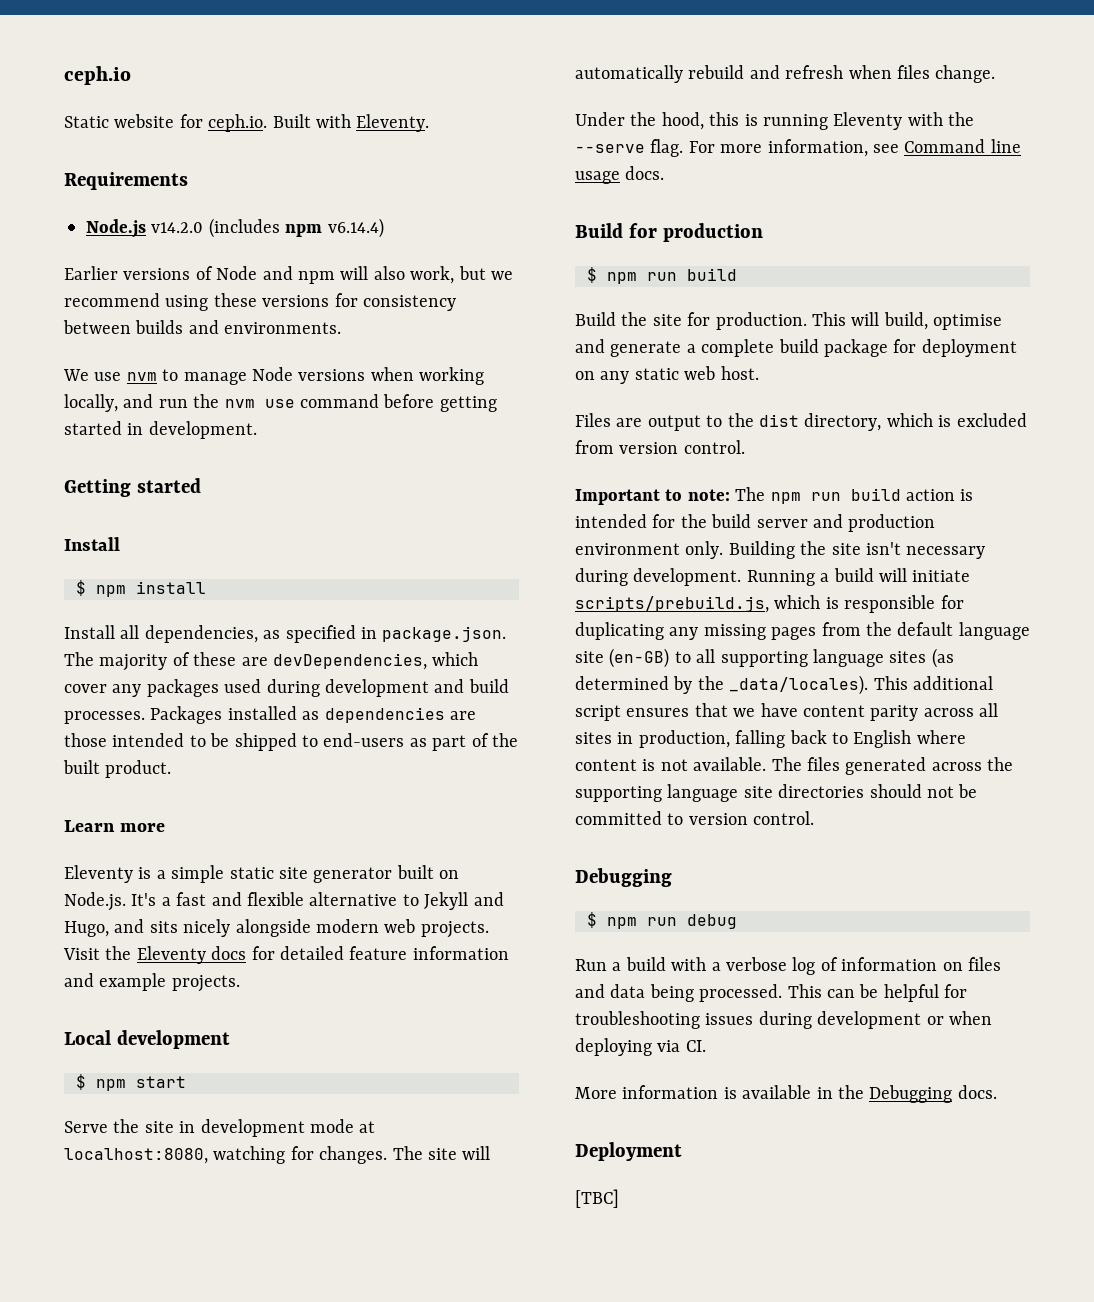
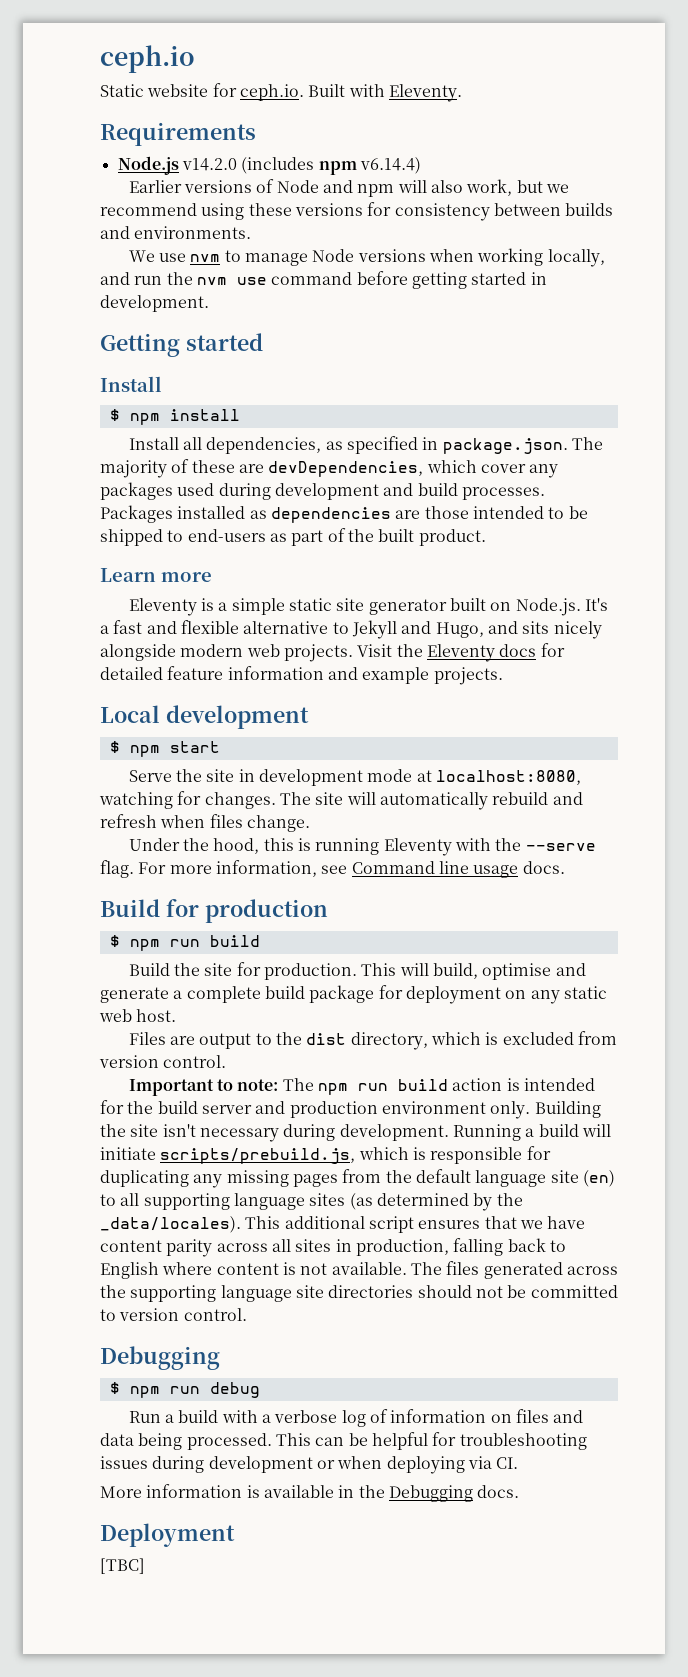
- Running a build will initiate scripts/prebuild.js, which is responsible for duplicating any missing pages from the default language site (en-GB) to all supporting language sites (as determined by the _data/locales).
+ Running a build will initiate scripts/prebuild.js, which is responsible for duplicating any missing pages from the default language site (en) to all supporting language sites (as determined by the _data/locales).

